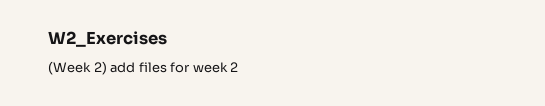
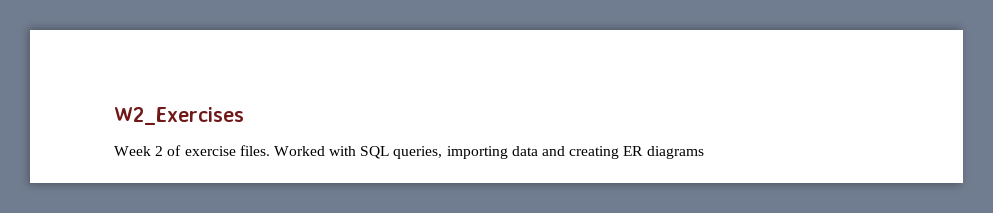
- (Week 2) add files for week 2
+ Week 2 of exercise files. Worked with SQL queries, importing data and creating ER diagrams

